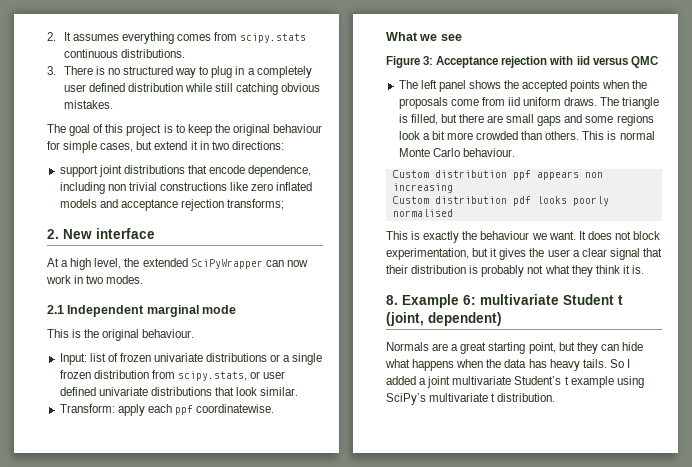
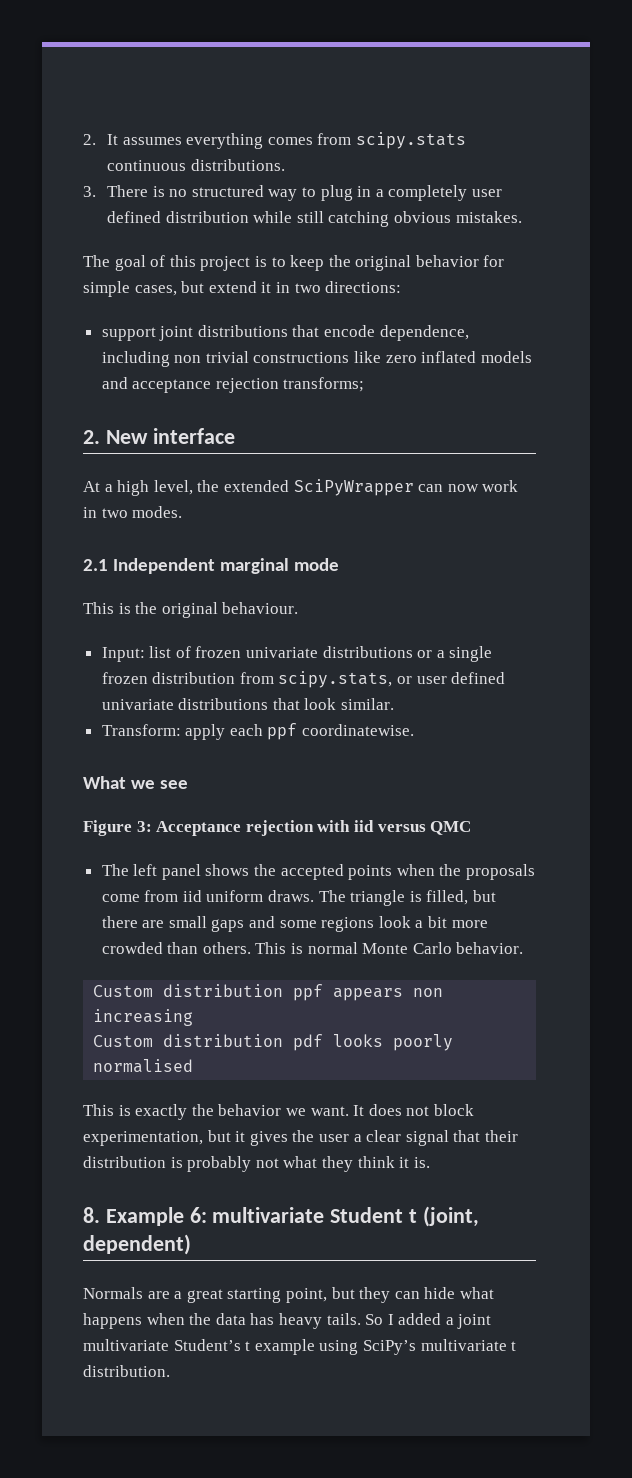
- The goal of this project is to keep the original behaviour for simple cases, but extend it in two directions:
+ The goal of this project is to keep the original behavior for simple cases, but extend it in two directions:
- This is normal Monte Carlo behaviour.
+ This is normal Monte Carlo behavior.
- This is exactly the behaviour we want.
+ This is exactly the behavior we want.

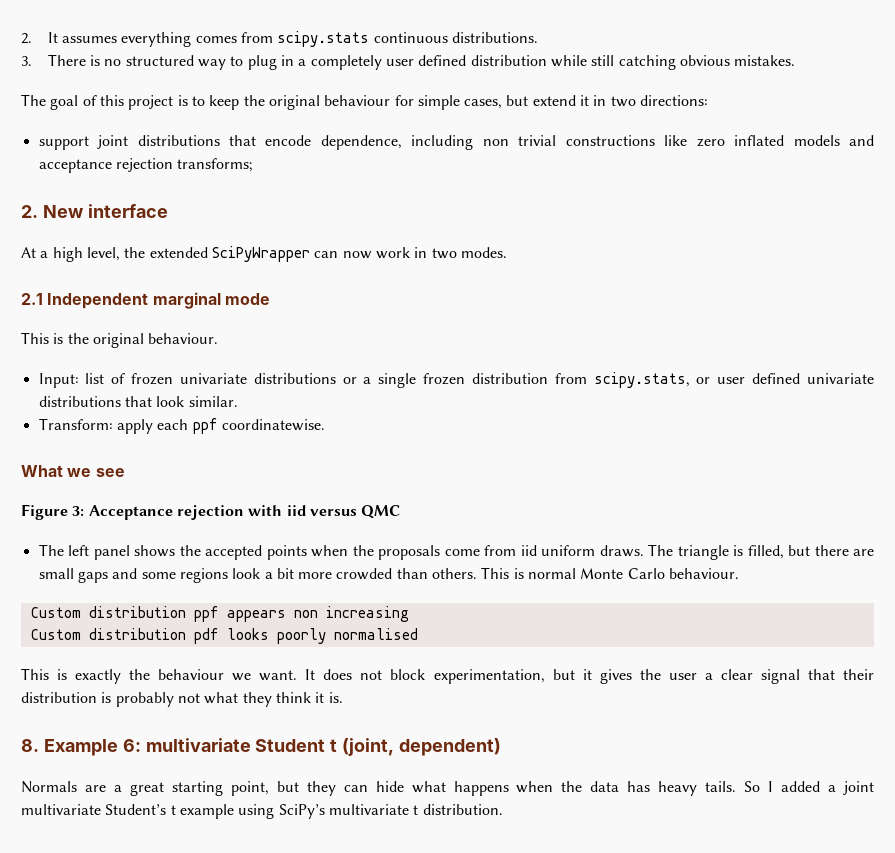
- The goal of this project is to keep the original behavior for simple cases, but extend it in two directions:
+ The goal of this project is to keep the original behaviour for simple cases, but extend it in two directions:
- This is normal Monte Carlo behavior.
+ This is normal Monte Carlo behaviour.
- This is exactly the behavior we want.
+ This is exactly the behaviour we want.

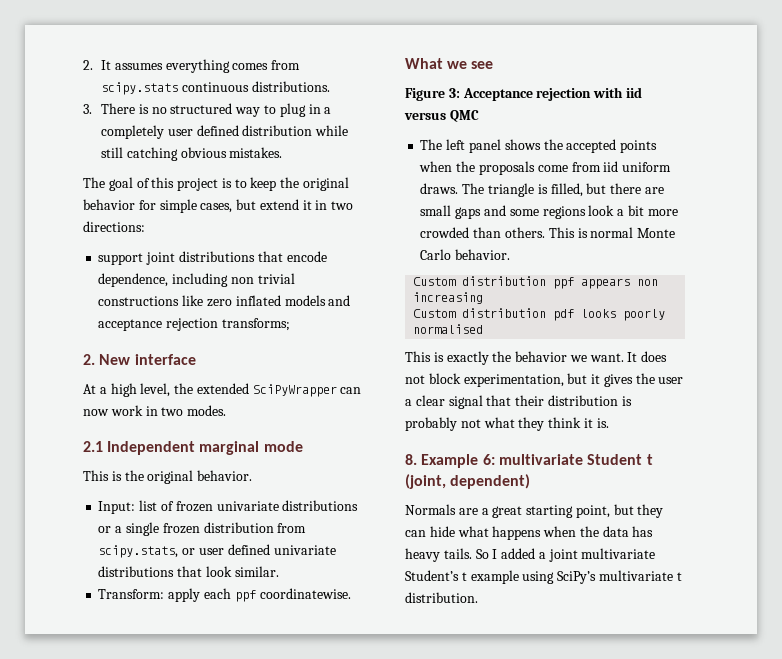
- The goal of this project is to keep the original behaviour for simple cases, but extend it in two directions:
+ The goal of this project is to keep the original behavior for simple cases, but extend it in two directions:
- This is the original behaviour.
+ This is the original behavior.
- This is normal Monte Carlo behaviour.
+ This is normal Monte Carlo behavior.
- This is exactly the behaviour we want.
+ This is exactly the behavior we want.

